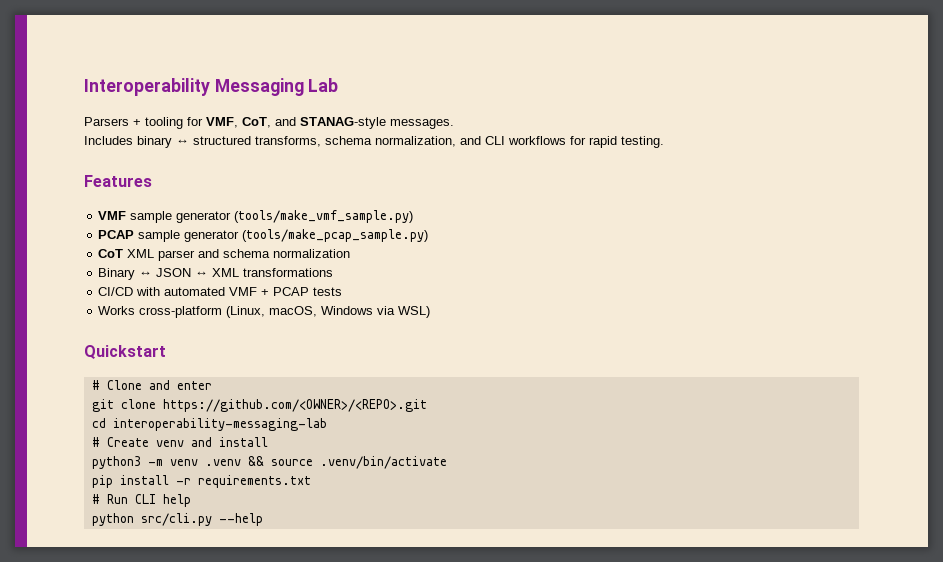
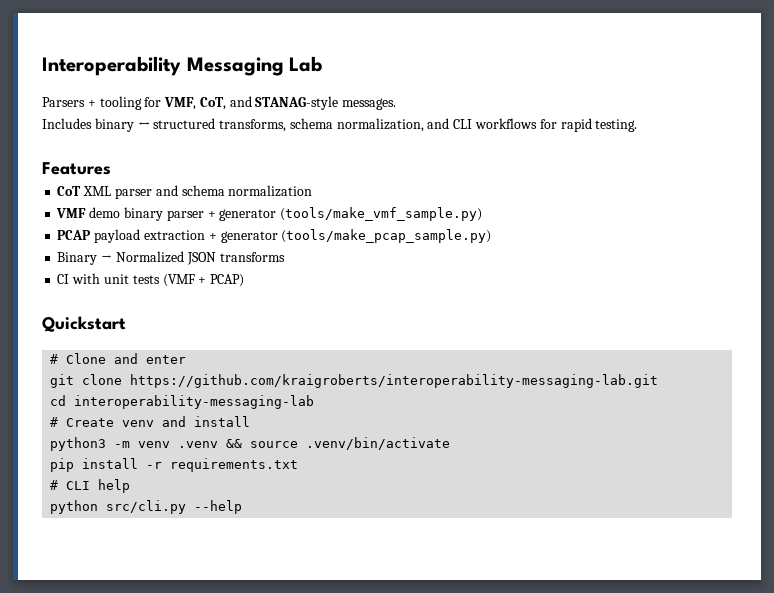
- VMF sample generator (tools/make_vmf_sample.py)
- PCAP sample generator (tools/make_pcap_sample.py)
- Binary ↔ JSON ↔ XML transformations
- CI/CD with automated VMF + PCAP tests
- Works cross-platform (Linux, macOS, Windows via WSL)
+ VMF demo binary parser + generator (tools/make_vmf_sample.py)
+ PCAP payload extraction + generator (tools/make_pcap_sample.py)
+ Binary → Normalized JSON transforms
+ CI with unit tests (VMF + PCAP)
- git clone https://github.com/<OWNER>/<REPO>.git
+ git clone https://github.com/kraigroberts/interoperability-messaging-lab.git
- # Run CLI help
+ # CLI help

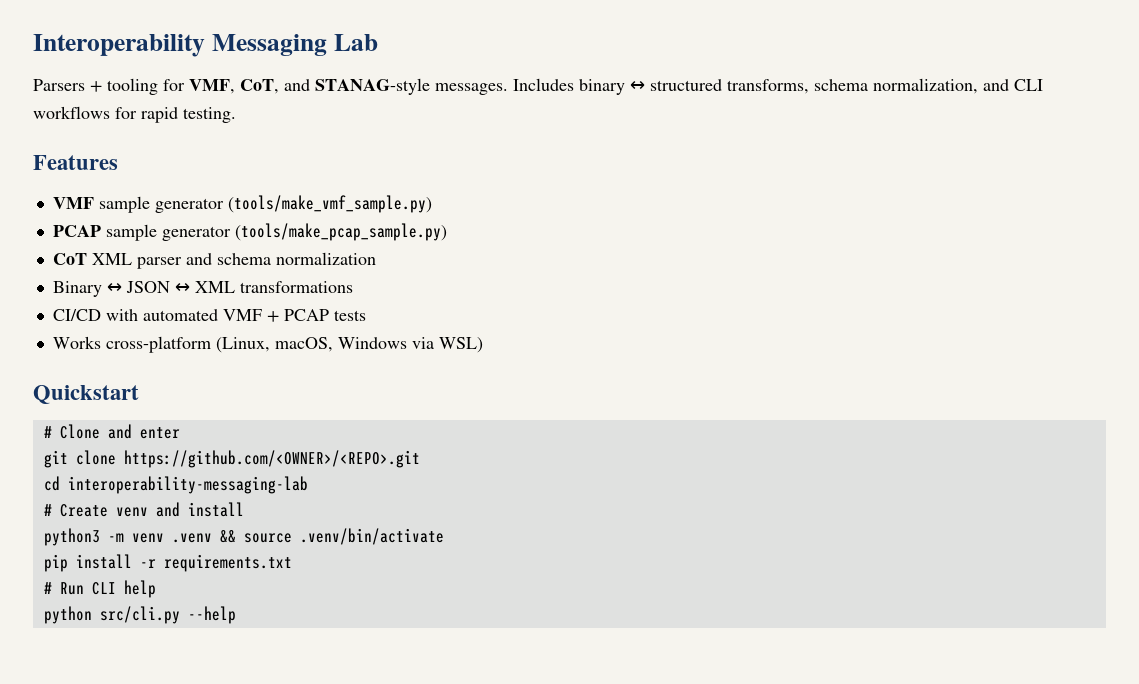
- Parsers + tooling for VMF, CoT, and STANAG-style messages.
- Includes binary ↔ structured transforms, schema normalization, and CLI workflows for rapid testing.
+ Parsers + tooling for VMF, CoT, and STANAG-style messages. Includes binary ↔ structured transforms, schema normalization, and CLI workflows for rapid testing.
+ VMF sample generator (tools/make_vmf_sample.py)
+ PCAP sample generator (tools/make_pcap_sample.py)
- VMF demo binary parser + generator (tools/make_vmf_sample.py)
- PCAP payload extraction + generator (tools/make_pcap_sample.py)
- Binary → Normalized JSON transforms
- CI with unit tests (VMF + PCAP)
+ Binary ↔ JSON ↔ XML transformations
+ CI/CD with automated VMF + PCAP tests
+ Works cross-platform (Linux, macOS, Windows via WSL)
- git clone https://github.com/kraigroberts/interoperability-messaging-lab.git
+ git clone https://github.com/<OWNER>/<REPO>.git
- # CLI help
+ # Run CLI help

